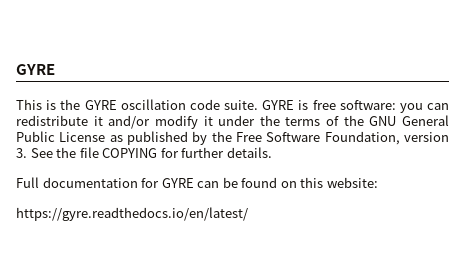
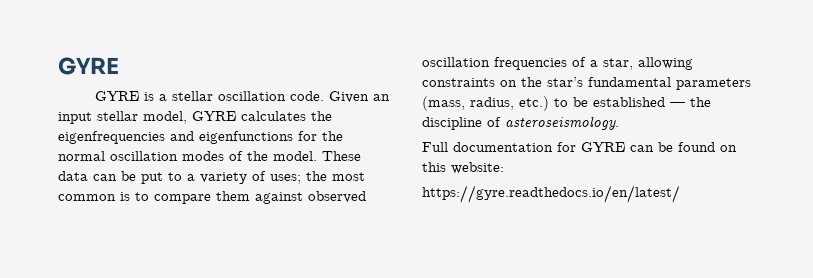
- This is the GYRE oscillation code suite. GYRE is free software: you can redistribute it and/or modify it under the terms of the GNU General Public License as published by the Free Software Foundation, version 3. See the file COPYING for further details.
+ GYRE is a stellar oscillation code. Given an input stellar model, GYRE calculates the eigenfrequencies and eigenfunctions for the normal oscillation modes of the model. These data can be put to a variety of uses; the most common is to compare them against observed oscillation frequencies of a star, allowing constraints on the star’s fundamental parameters (mass, radius, etc.) to be established — the discipline of asteroseismology.

